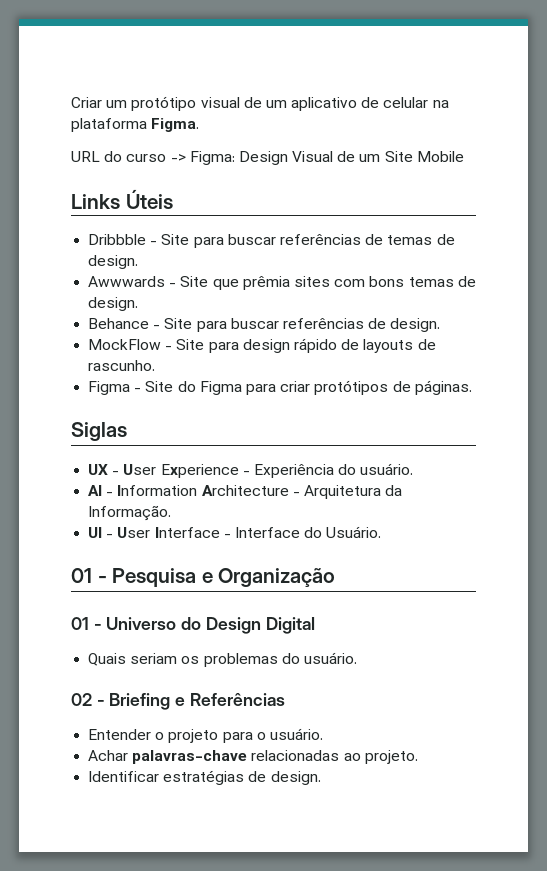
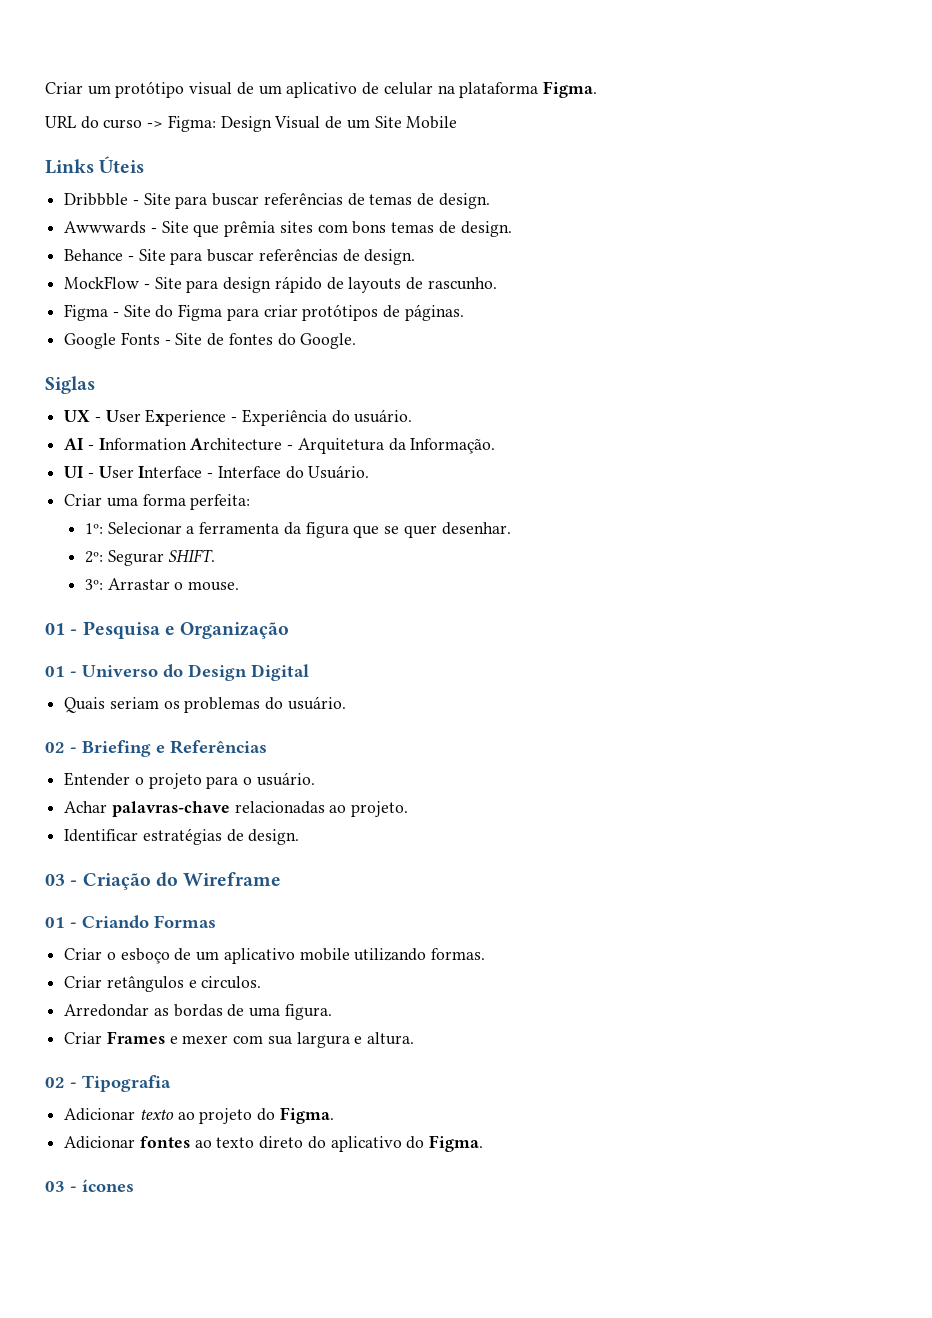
+ Google Fonts - Site de fontes do Google.
+ Criar uma forma perfeita:
+ 1º: Selecionar a ferramenta da figura que se quer desenhar.
+ 2º: Segurar SHIFT.
+ 3º: Arrastar o mouse.
+ 03 - Criação do Wireframe
+ 01 - Criando Formas
+ Criar o esboço de um aplicativo mobile utilizando formas.
+ Criar retângulos e circulos.
+ Arredondar as bordas de uma figura.
+ Criar Frames e mexer com sua largura e altura.
+ 02 - Tipografia
+ Adicionar texto ao projeto do Figma.
+ Adicionar fontes ao texto direto do aplicativo do Figma.
+ 03 - ícones

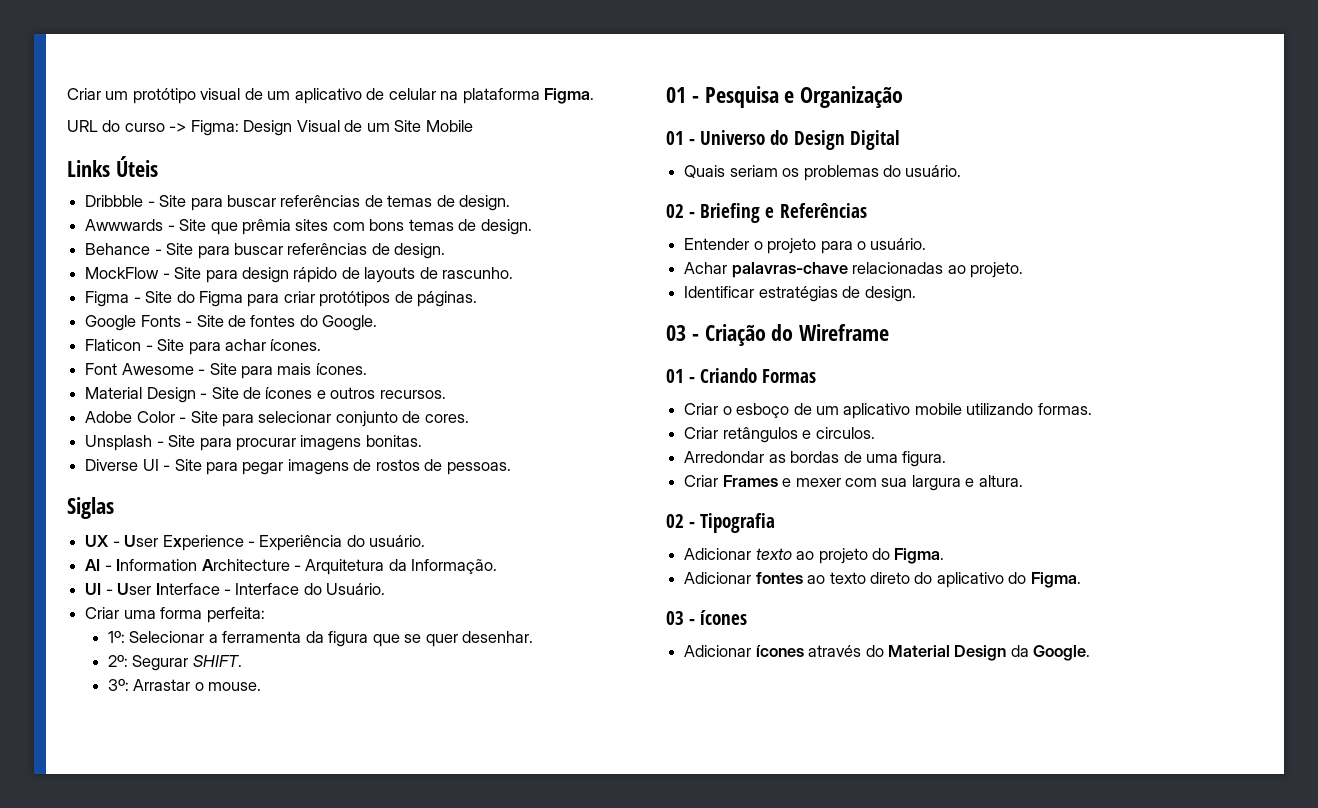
+ Flaticon - Site para achar ícones.
+ Font Awesome - Site para mais ícones.
+ Material Design - Site de ícones e outros recursos.
+ Adobe Color - Site para selecionar conjunto de cores.
+ Unsplash - Site para procurar imagens bonitas.
+ Diverse UI - Site para pegar imagens de rostos de pessoas.
+ Adicionar ícones através do Material Design da Google.

